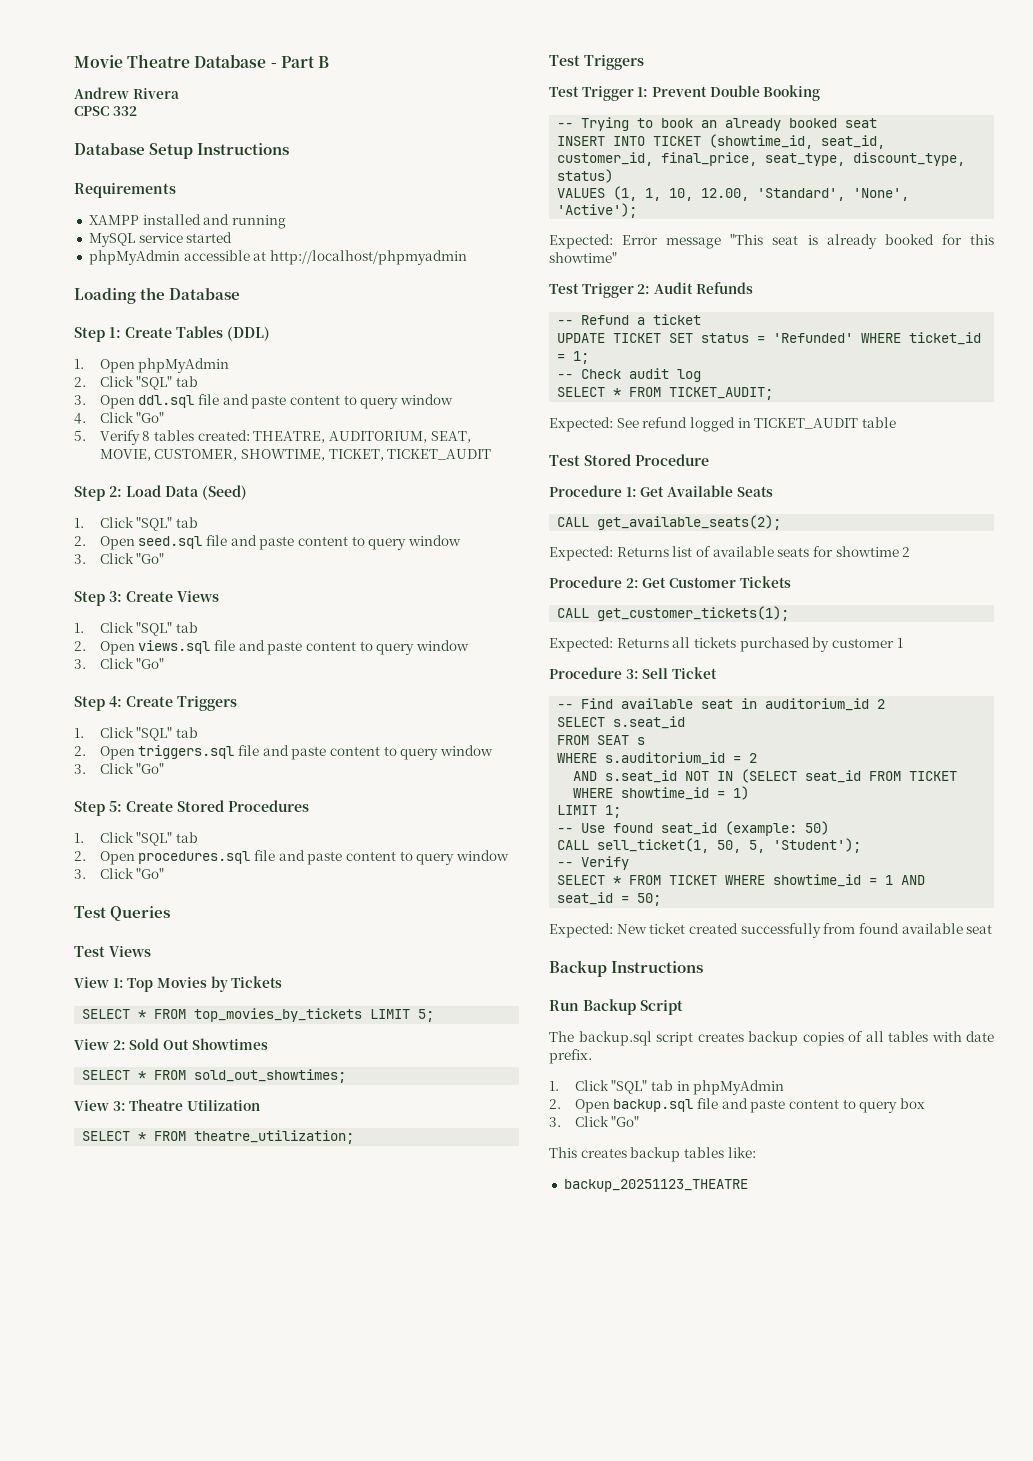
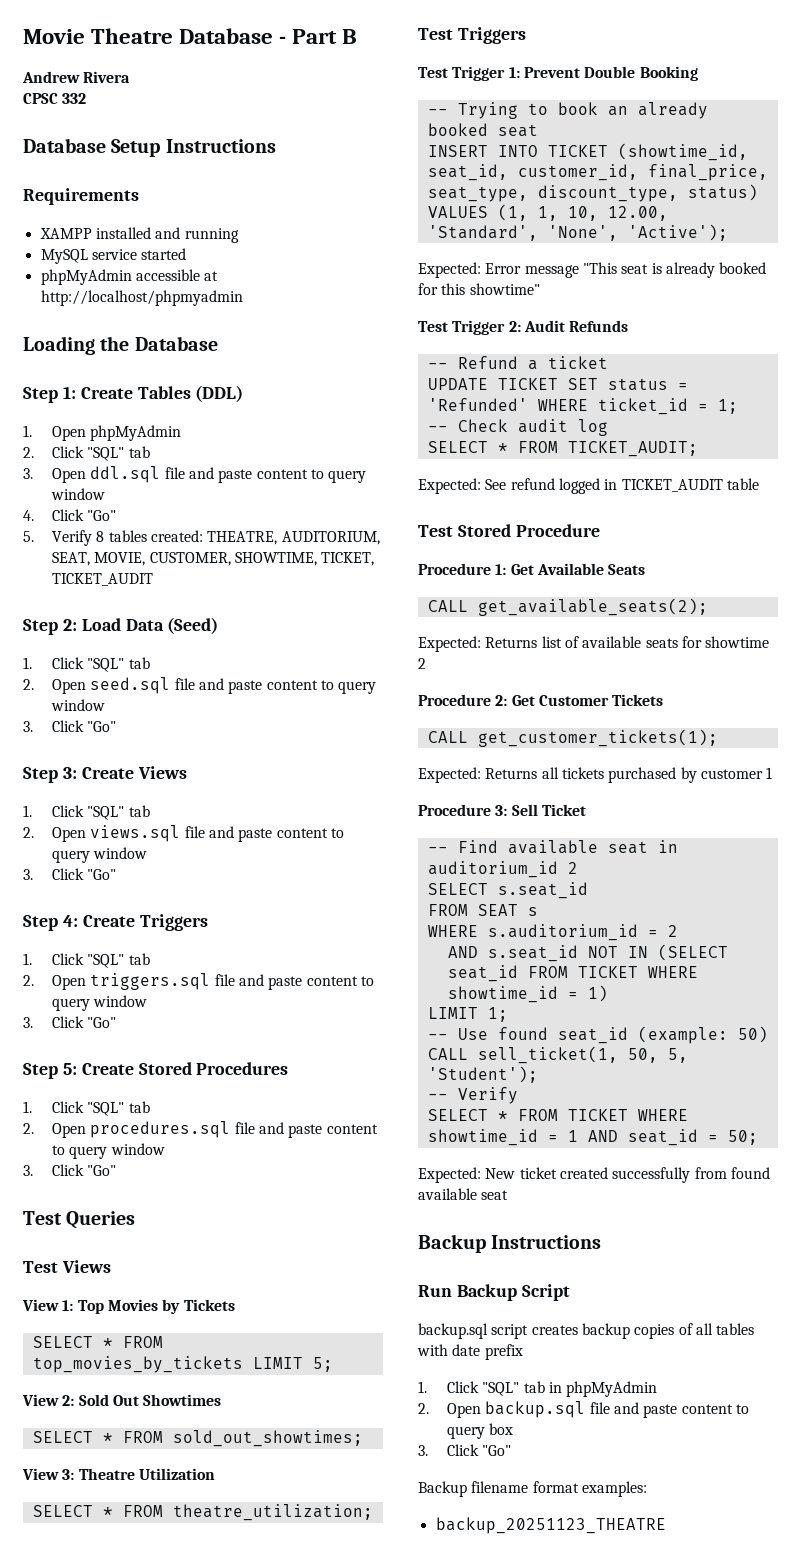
- The backup.sql script creates backup copies of all tables with date prefix.
+ backup.sql script creates backup copies of all tables with date prefix
- This creates backup tables like:
+ Backup filename format examples:

